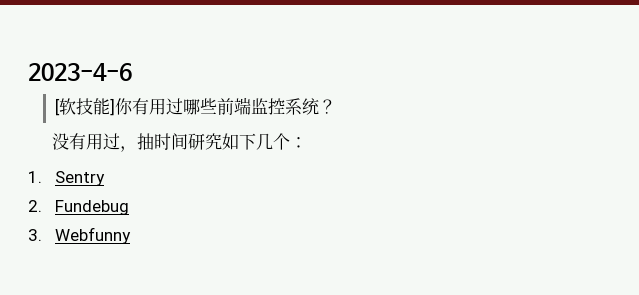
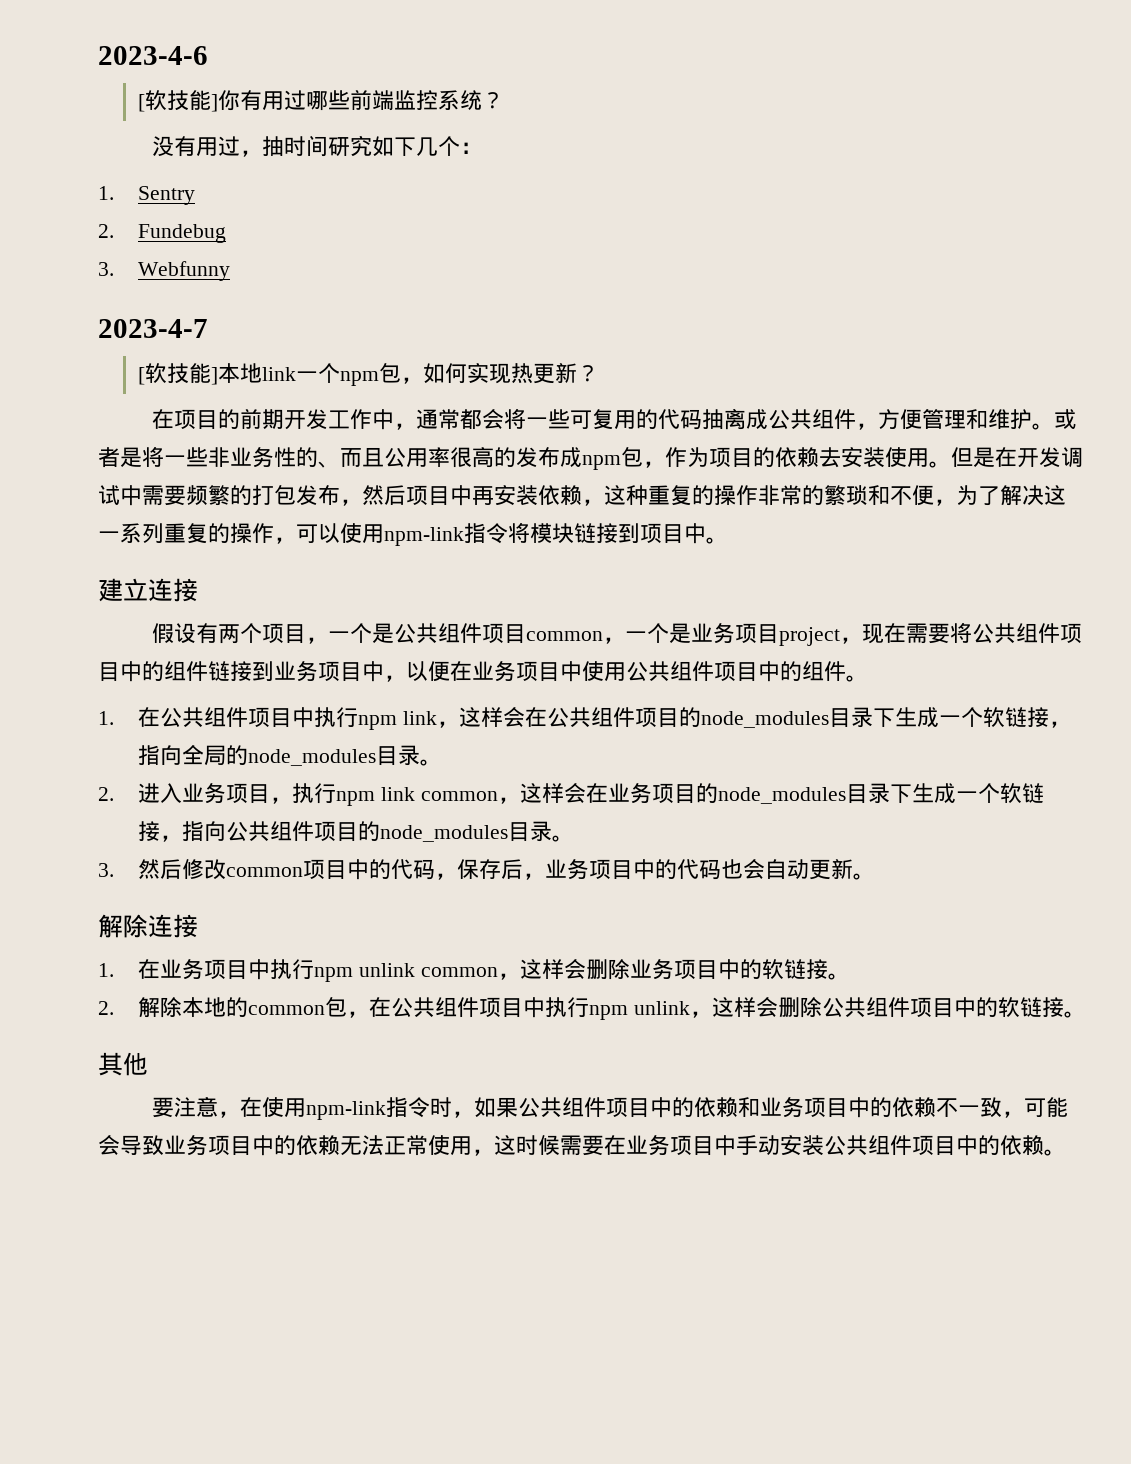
+ 2023-4-7
+ [软技能]本地link一个npm包，如何实现热更新？
+ 在项目的前期开发工作中，通常都会将一些可复用的代码抽离成公共组件，方便管理和维护。或者是将一些非业务性的、而且公用率很高的发布成npm包，作为项目的依赖去安装使用。但是在开发调试中需要频繁的打包发布，然后项目中再安装依赖，这种重复的操作非常的繁琐和不便，为了解决这一系列重复的操作，可以使用npm-link指令将模块链接到项目中。
+ 建立连接
+ 假设有两个项目，一个是公共组件项目common，一个是业务项目project，现在需要将公共组件项目中的组件链接到业务项目中，以便在业务项目中使用公共组件项目中的组件。
+ 1.在公共组件项目中执行npm link，这样会在公共组件项目的node_modules目录下生成一个软链接，指向全局的node_modules目录。
+ 2.进入业务项目，执行npm link common，这样会在业务项目的node_modules目录下生成一个软链接，指向公共组件项目的node_modules目录。
+ 3.然后修改common项目中的代码，保存后，业务项目中的代码也会自动更新。
+ 解除连接
+ 1.在业务项目中执行npm unlink common，这样会删除业务项目中的软链接。
+ 2.解除本地的common包，在公共组件项目中执行npm unlink，这样会删除公共组件项目中的软链接。
+ 其他
+ 要注意，在使用npm-link指令时，如果公共组件项目中的依赖和业务项目中的依赖不一致，可能会导致业务项目中的依赖无法正常使用，这时候需要在业务项目中手动安装公共组件项目中的依赖。

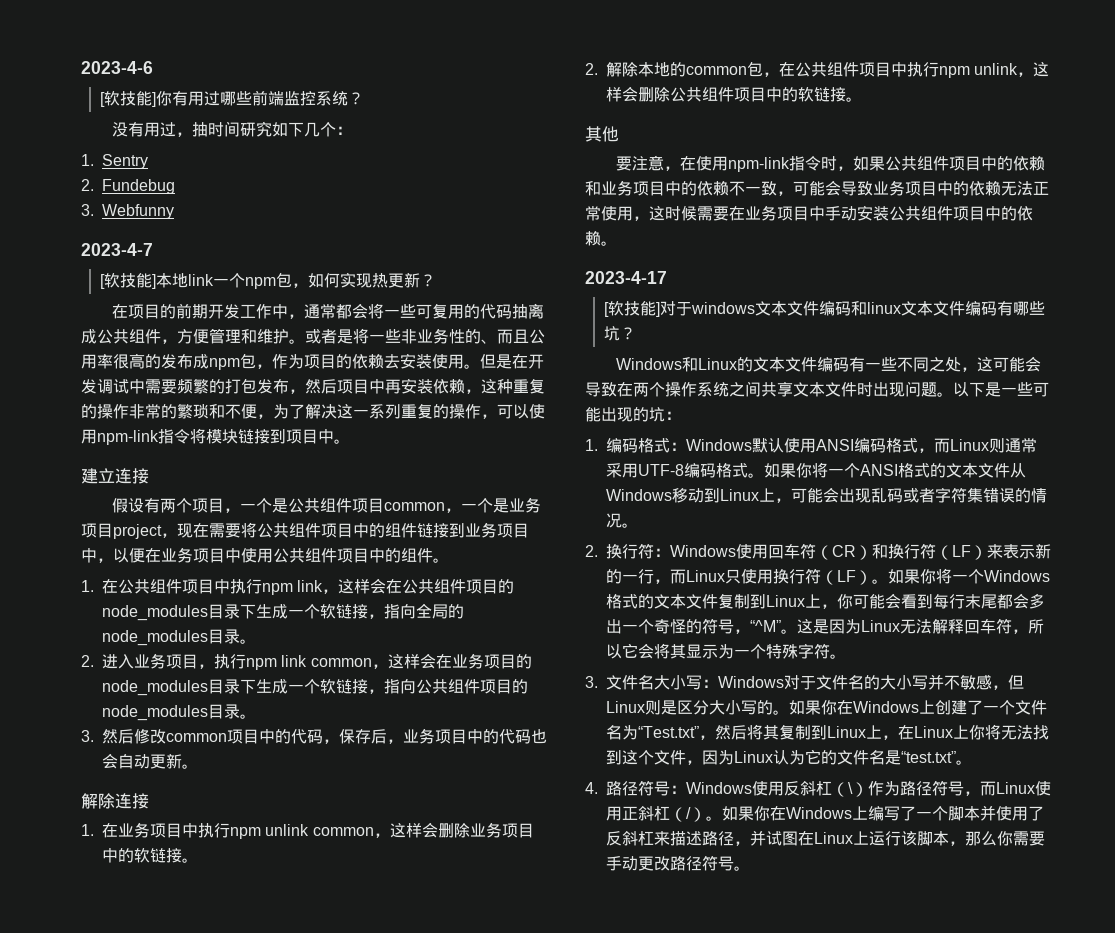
+ 2023-4-17
+ [软技能]对于windows文本文件编码和linux文本文件编码有哪些坑？
+ Windows和Linux的文本文件编码有一些不同之处，这可能会导致在两个操作系统之间共享文本文件时出现问题。以下是一些可能出现的坑：
+ 1.编码格式：Windows默认使用ANSI编码格式，而Linux则通常采用UTF-8编码格式。如果你将一个ANSI格式的文本文件从Windows移动到Linux上，可能会出现乱码或者字符集错误的情况。
+ 2.换行符：Windows使用回车符（CR）和换行符（LF）来表示新的一行，而Linux只使用换行符（LF）。如果你将一个Windows格式的文本文件复制到Linux上，你可能会看到每行末尾都会多出一个奇怪的符号，“^M”。这是因为Linux无法解释回车符，所以它会将其显示为一个特殊字符。
+ 3.文件名大小写：Windows对于文件名的大小写并不敏感，但Linux则是区分大小写的。如果你在Windows上创建了一个文件名为“Test.txt”，然后将其复制到Linux上，在Linux上你将无法找到这个文件，因为Linux认为它的文件名是“test.txt”。
+ 4.路径符号：Windows使用反斜杠（\）作为路径符号，而Linux使用正斜杠（/）。如果你在Windows上编写了一个脚本并使用了反斜杠来描述路径，并试图在Linux上运行该脚本，那么你需要手动更改路径符号。

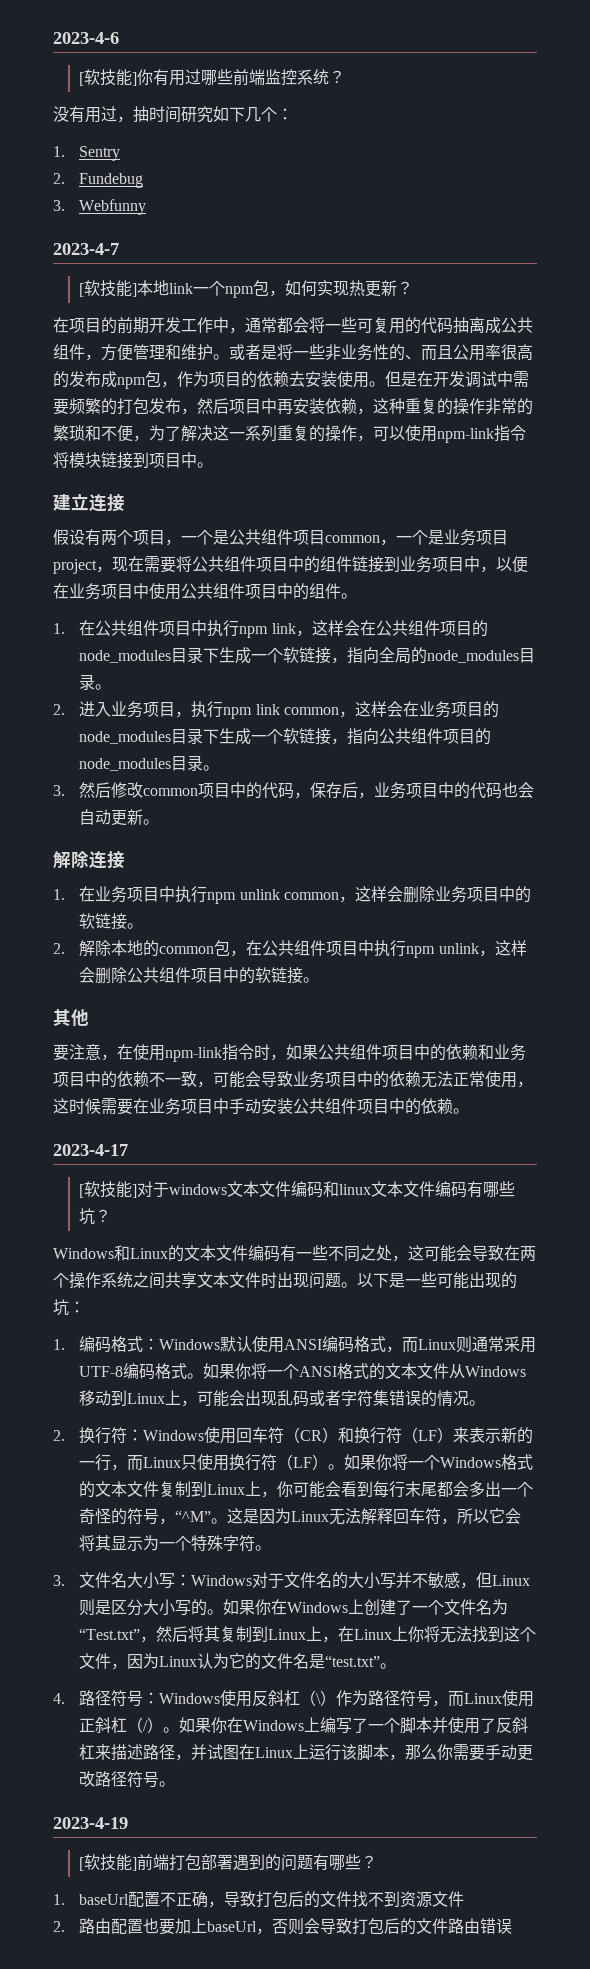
+ 2023-4-19
+ [软技能]前端打包部署遇到的问题有哪些？
+ 1. baseUrl配置不正确，导致打包后的文件找不到资源文件
+ 2.路由配置也要加上baseUrl，否则会导致打包后的文件路由错误

